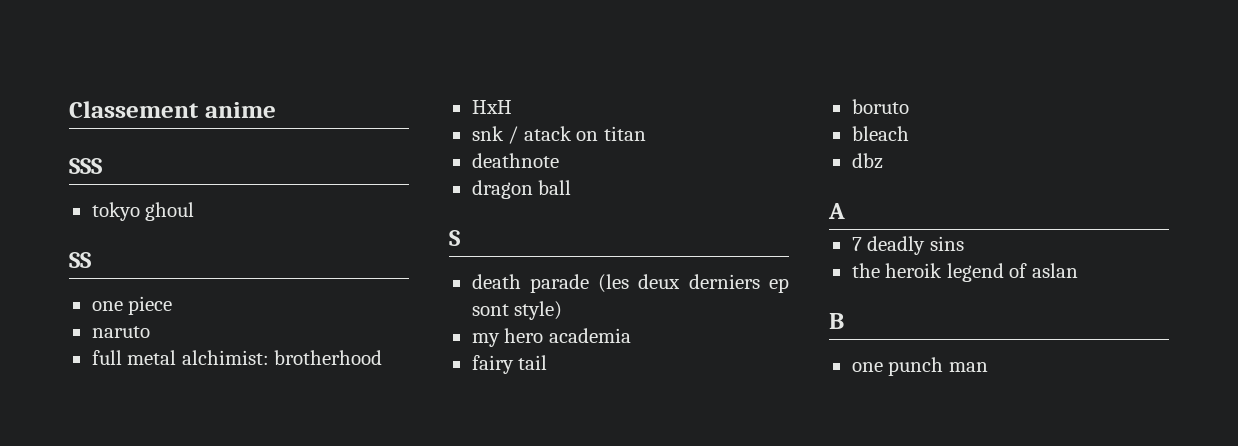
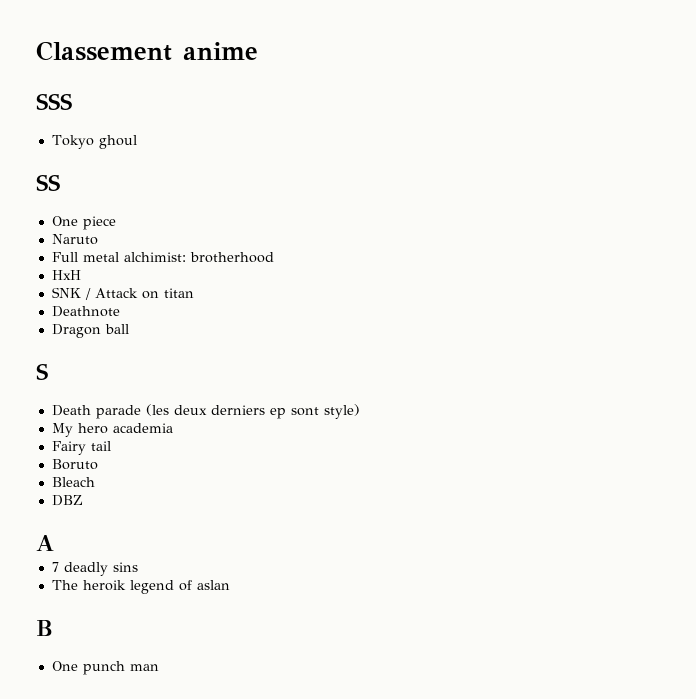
- tokyo ghoul
+ Tokyo ghoul
- one piece
+ One piece
- naruto
- full metal alchimist: brotherhood
+ Naruto
+ Full metal alchimist: brotherhood
- snk / atack on titan
+ SNK / Attack on titan
- deathnote
- dragon ball
+ Deathnote
+ Dragon ball
- death parade (les deux derniers ep sont style)
+ Death parade (les deux derniers ep sont style)
- my hero academia
+ My hero academia
- fairy tail
+ Fairy tail
- boruto
- bleach
- dbz
+ Boruto
+ Bleach
+ DBZ
- the heroik legend of aslan
+ The heroik legend of aslan
- one punch man
+ One punch man

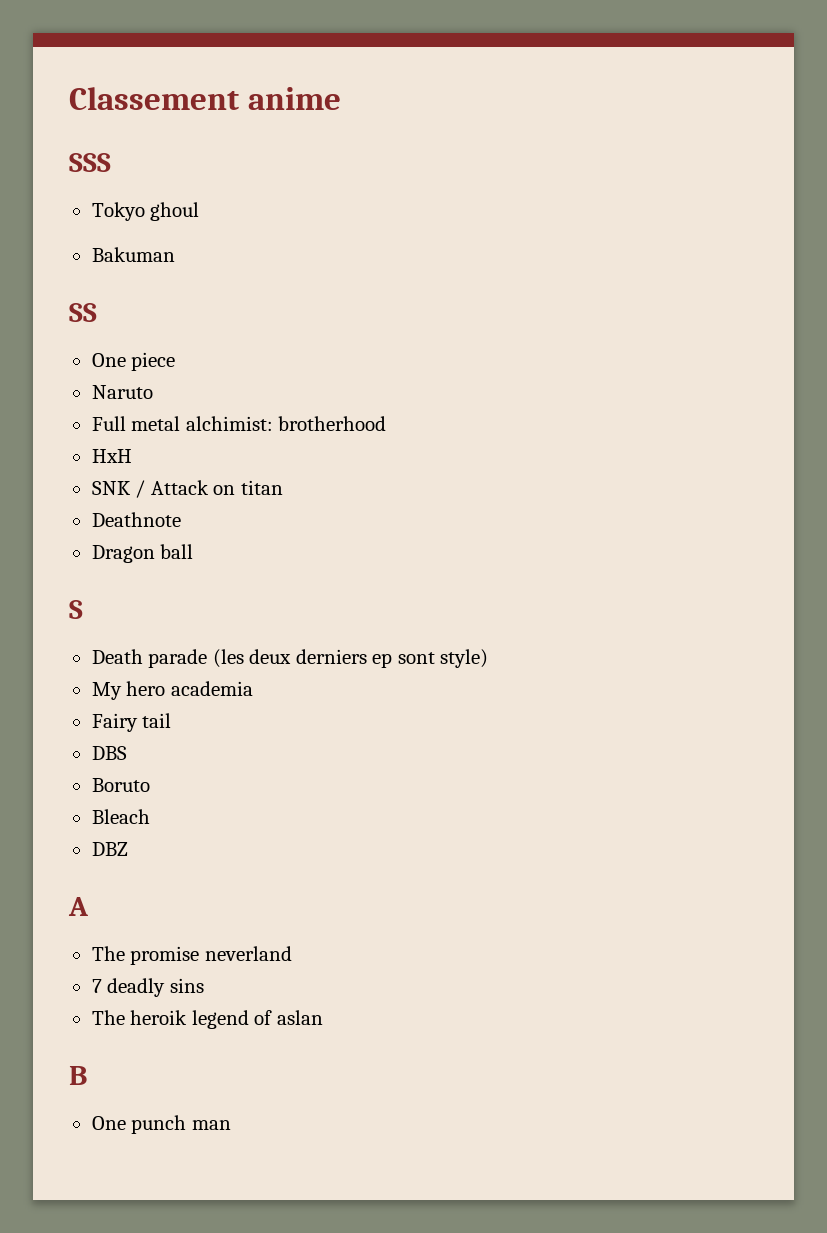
+ Bakuman
+ DBS
+ The promise neverland

